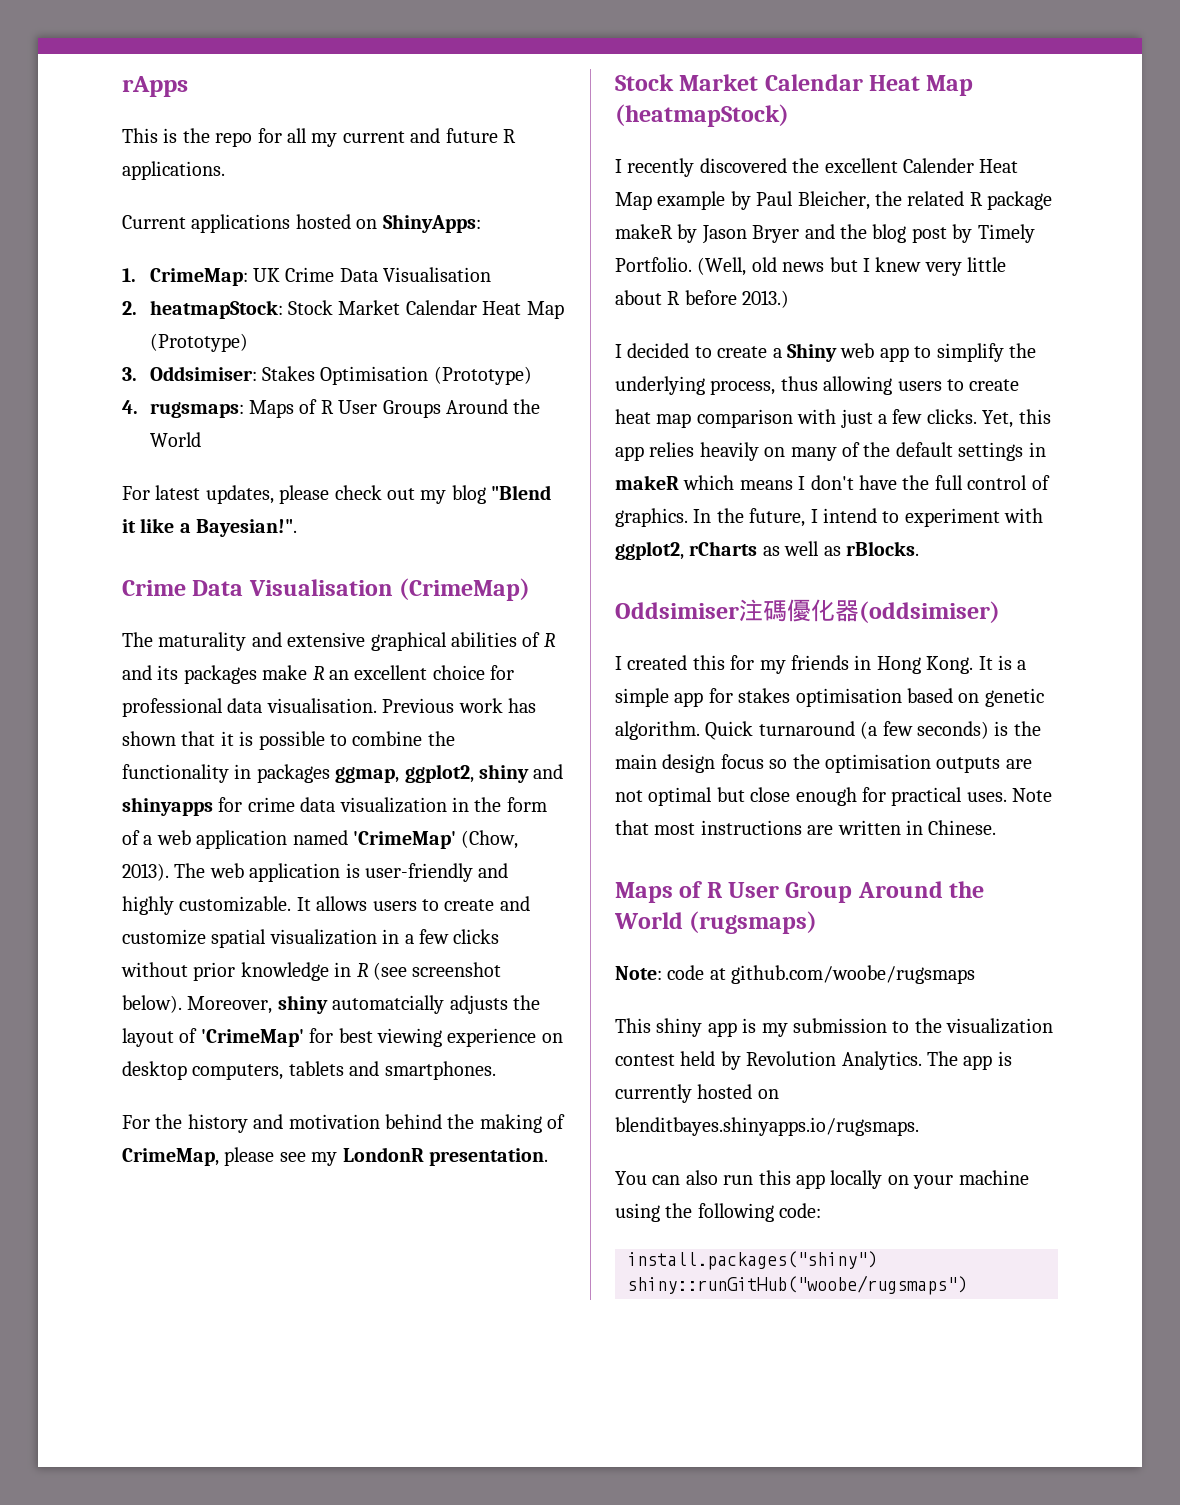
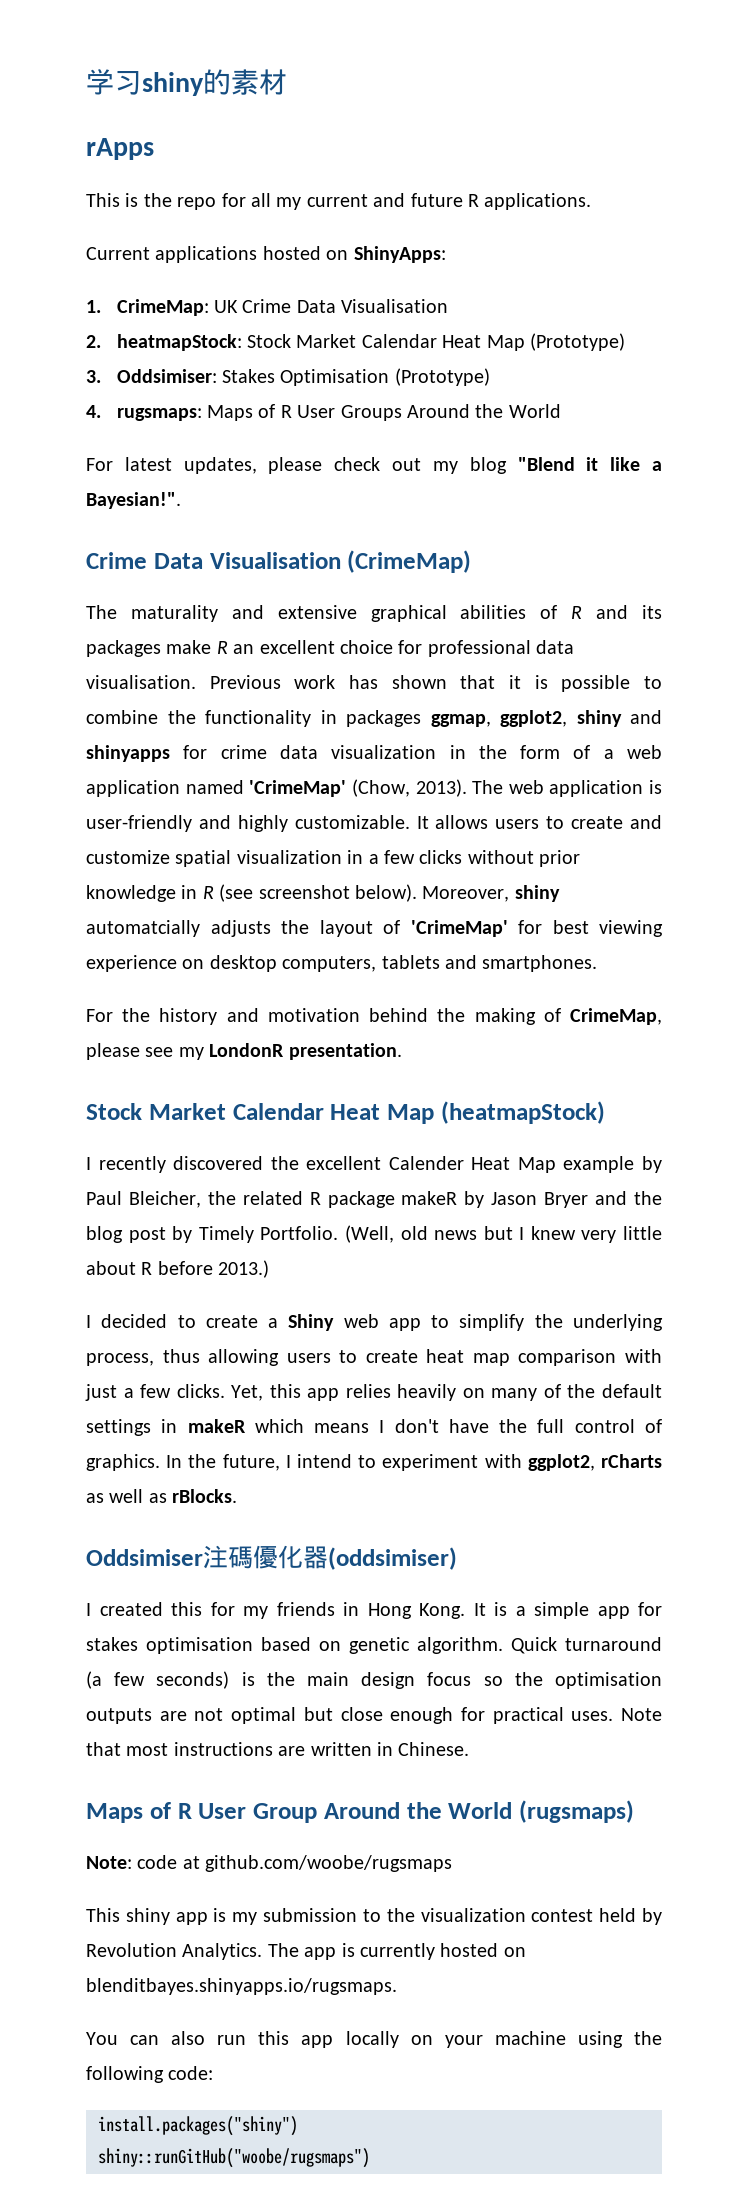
+ 学习shiny的素材

